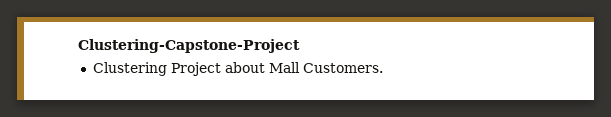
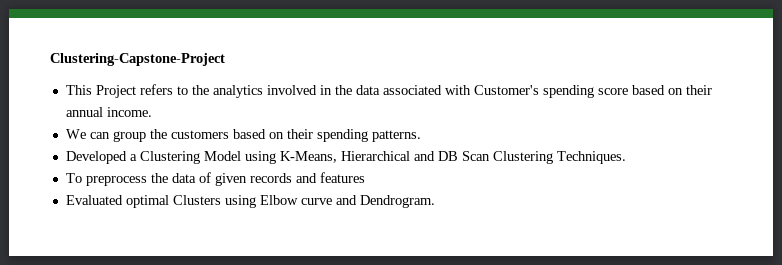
- Clustering Project about Mall Customers.
+ This Project refers to the analytics involved in the data associated with Customer's spending score based on their annual income.
+ We can group the customers based on their spending patterns.
+ Developed a Clustering Model using K-Means, Hierarchical and DB Scan Clustering Techniques.
+ To preprocess the data of given records and features
+ Evaluated optimal Clusters using Elbow curve and Dendrogram.

